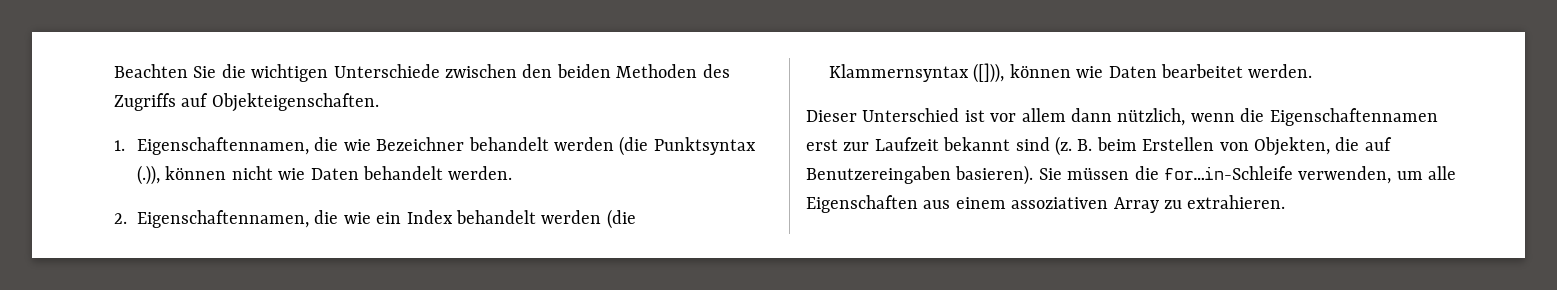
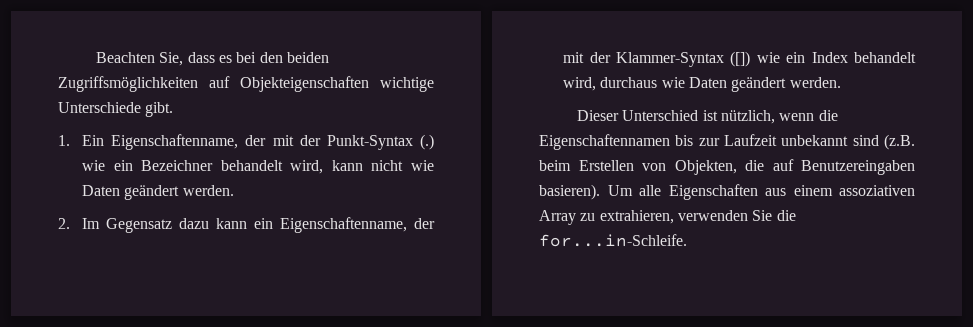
- Beachten Sie die wichtigen Unterschiede zwischen den beiden Methoden des Zugriffs auf Objekteigenschaften.
- 1. Eigenschaftennamen, die wie Bezeichner behandelt werden (die Punktsyntax (.)), können nicht wie Daten behandelt werden.
+ Beachten Sie, dass es bei den beiden Zugriffsmöglichkeiten auf Objekteigenschaften wichtige Unterschiede gibt.
+ 1. Ein Eigenschaftenname, der mit der Punkt-Syntax (.) wie ein Bezeichner behandelt wird, kann nicht wie Daten geändert werden.
- 2. Eigenschaftennamen, die wie ein Index behandelt werden (die Klammernsyntax ([])), können wie Daten bearbeitet werden.
+ 2. Im Gegensatz dazu kann ein Eigenschaftenname, der mit der Klammer-Syntax ([]) wie ein Index behandelt wird, durchaus wie Daten geändert werden.
- Dieser Unterschied ist vor allem dann nützlich, wenn die Eigenschaftennamen erst zur Laufzeit bekannt sind (z. B. beim Erstellen von Objekten, die auf Benutzereingaben basieren).
+ Dieser Unterschied ist nützlich, wenn die Eigenschaftennamen bis zur Laufzeit unbekannt sind (z.B. beim Erstellen von Objekten, die auf Benutzereingaben basieren).
- Sie müssen die for…in-Schleife verwenden, um alle Eigenschaften aus einem assoziativen Array zu extrahieren.
+ Um alle Eigenschaften aus einem assoziativen Array zu extrahieren, verwenden Sie die for...in-Schleife.

